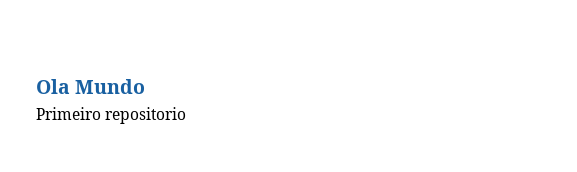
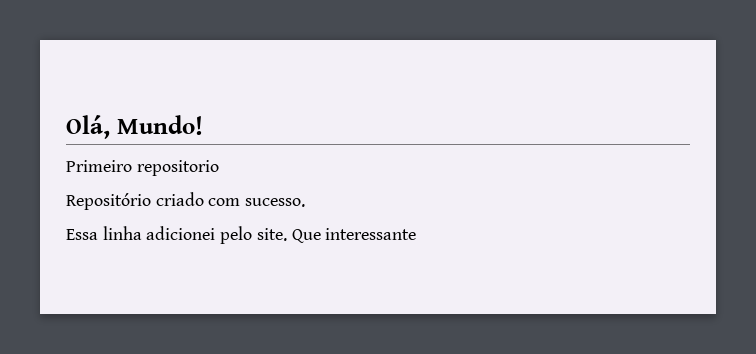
- Ola Mundo
+ Olá, Mundo!
+ Repositório criado com sucesso.
+ Essa linha adicionei pelo site. Que interessante

